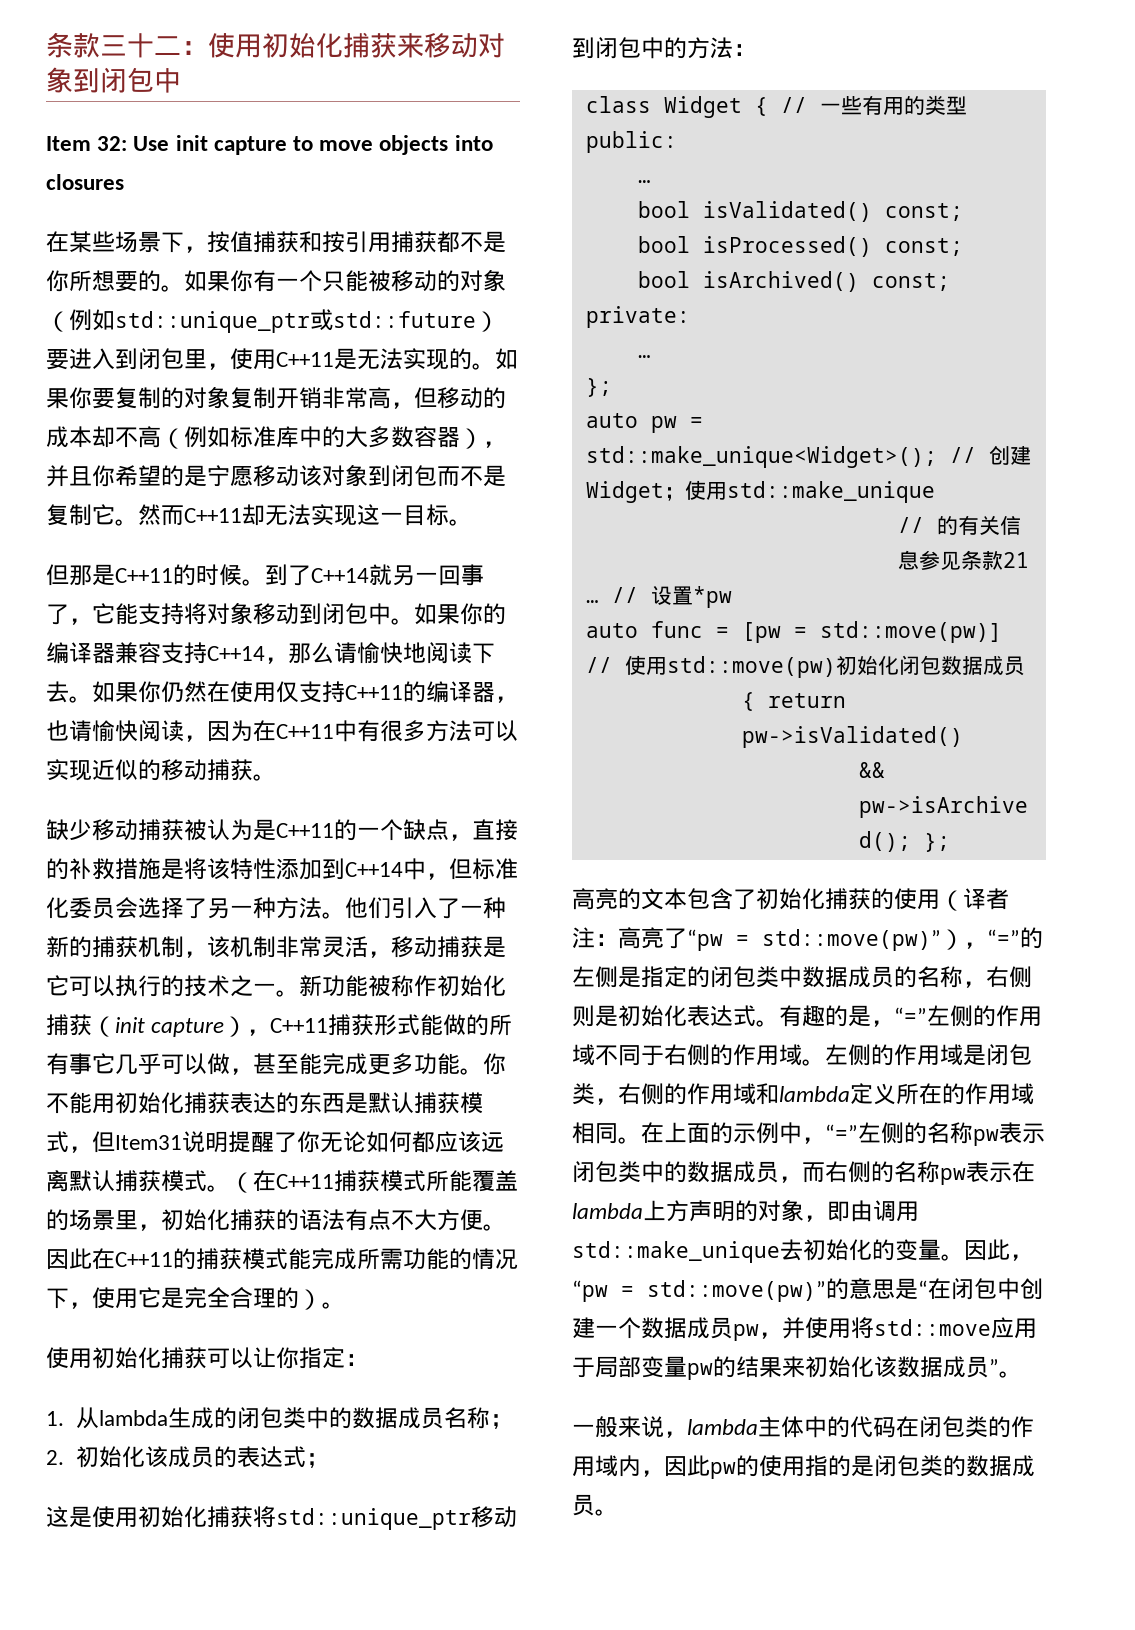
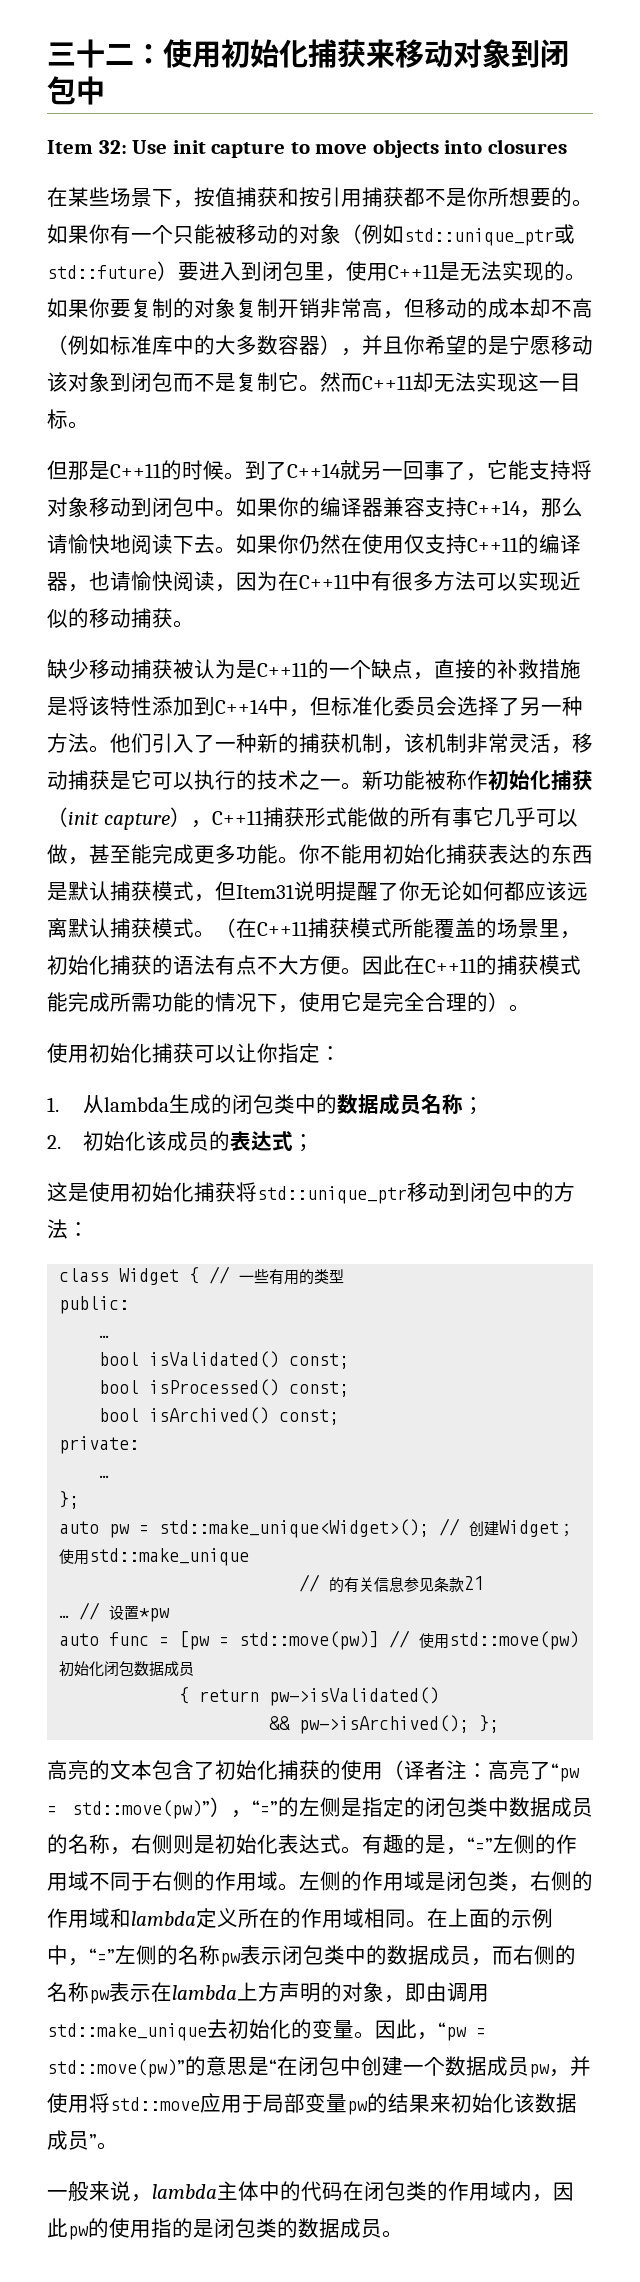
- 条款三十二：使用初始化捕获来移动对象到闭包中
+ 三十二：使用初始化捕获来移动对象到闭包中

